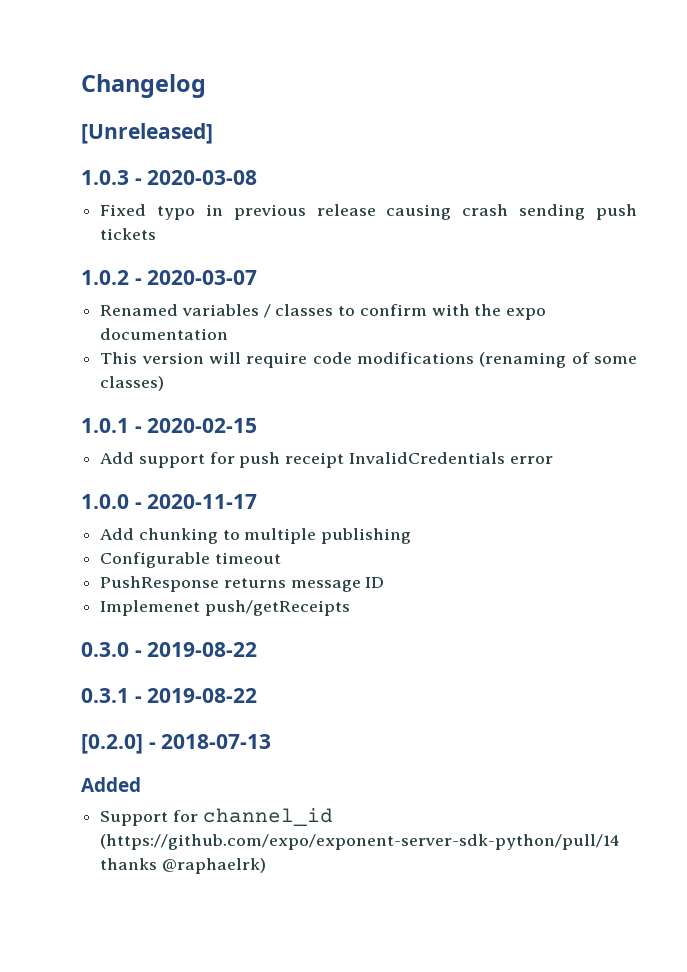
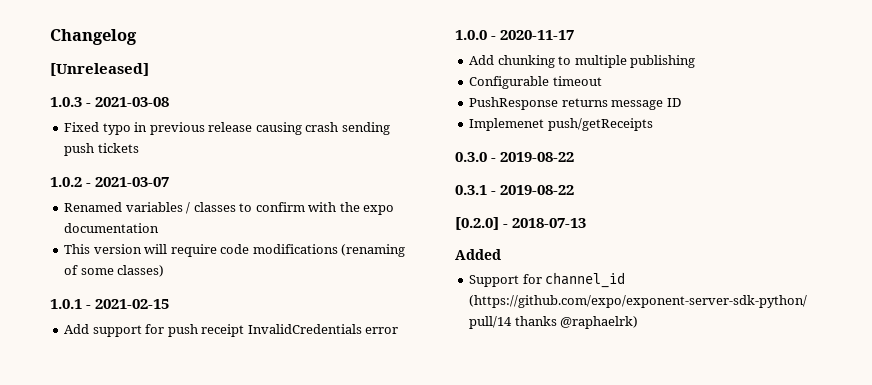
- 1.0.3 - 2020-03-08
+ 1.0.3 - 2021-03-08
- 1.0.2 - 2020-03-07
+ 1.0.2 - 2021-03-07
- 1.0.1 - 2020-02-15
+ 1.0.1 - 2021-02-15

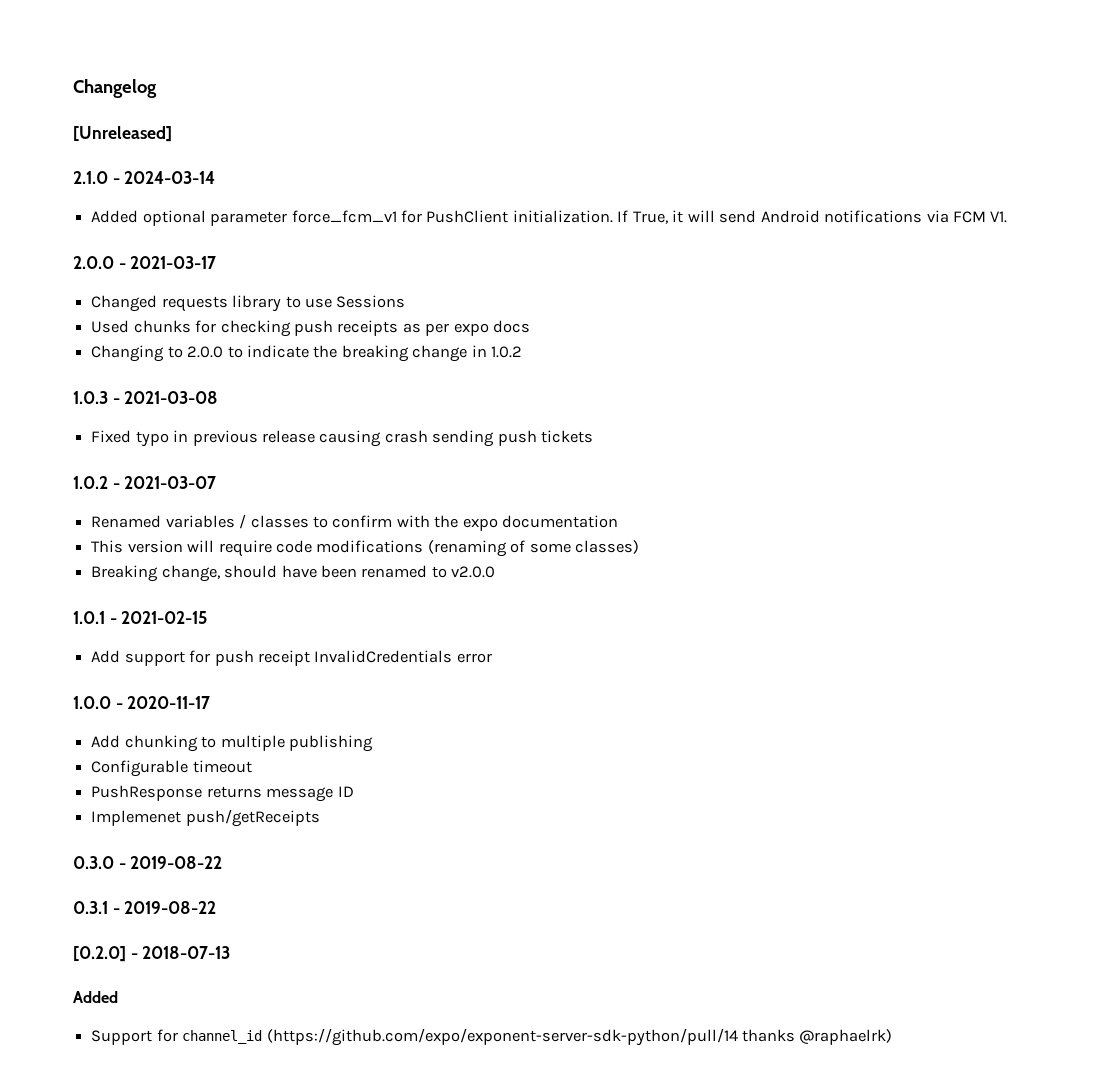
+ 2.1.0 - 2024-03-14
+ Added optional parameter force_fcm_v1 for PushClient initialization. If True, it will send Android notifications via FCM V1.
+ 2.0.0 - 2021-03-17
+ Changed requests library to use Sessions
+ Used chunks for checking push receipts as per expo docs
+ Changing to 2.0.0 to indicate the breaking change in 1.0.2
+ Breaking change, should have been renamed to v2.0.0

